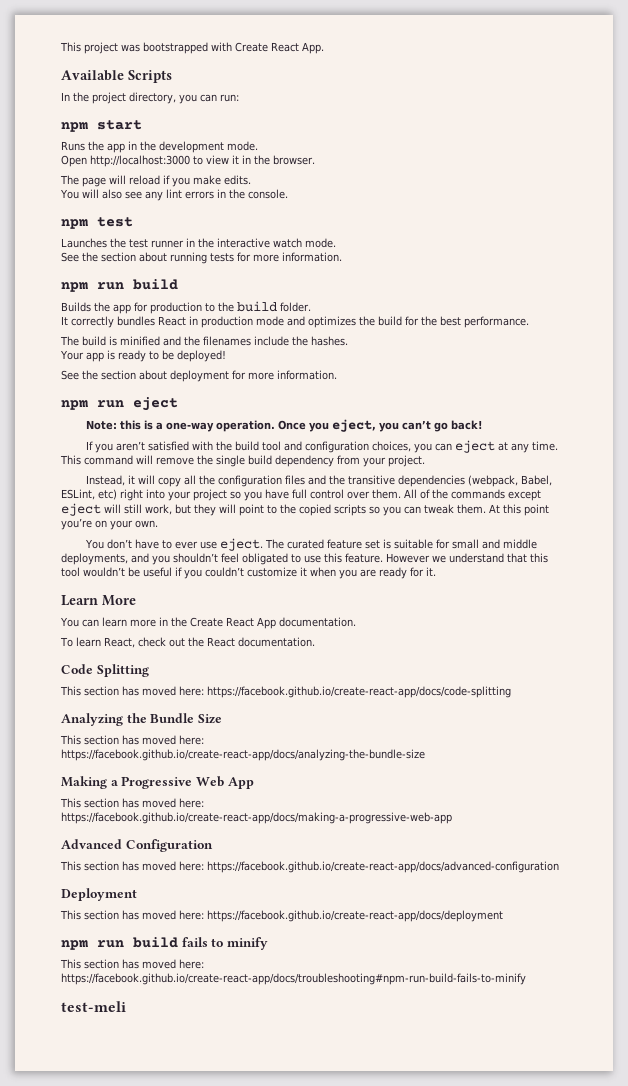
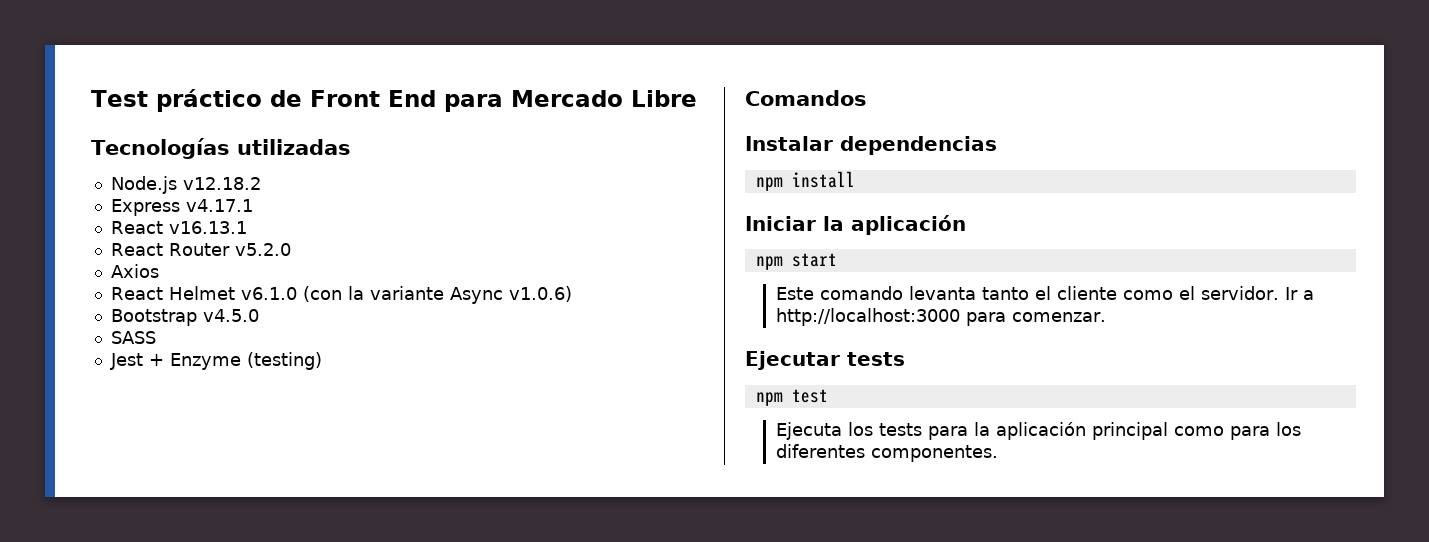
- This project was bootstrapped with Create React App.
- Available Scripts
- In the project directory, you can run:
+ Test práctico de Front End para Mercado Libre
+ Tecnologías utilizadas
+ Node.js v12.18.2
+ Express v4.17.1
+ React v16.13.1
+ React Router v5.2.0
+ Axios
+ React Helmet v6.1.0 (con la variante Async v1.0.6)
+ Bootstrap v4.5.0
+ SASS
+ Jest + Enzyme (testing)
+ Comandos
+ Instalar dependencias
+ npm install
+ Iniciar la aplicación
  npm start
- Runs the app in the development mode.
- Open http://localhost:3000 to view it in the browser.
- The page will reload if you make edits.
- You will also see any lint errors in the console.
+ Este comando levanta tanto el cliente como el servidor. Ir a http://localhost:3000 para comenzar.
+ Ejecutar tests
  npm test
- Launches the test runner in the interactive watch mode.
- See the section about running tests for more information.
- npm run build
- Builds the app for production to the build folder.
- It correctly bundles React in production mode and optimizes the build for the best performance.
- The build is minified and the filenames include the hashes.
- Your app is ready to be deployed!
- See the section about deployment for more information.
- npm run eject
- Note: this is a one-way operation. Once you eject, you can’t go back!
- If you aren’t satisfied with the build tool and configuration choices, you can eject at any time. This command will remove the single build dependency from your project.
- Instead, it will copy all the configuration files and the transitive dependencies (webpack, Babel, ESLint, etc) right into your project so you have full control over them. All of the commands except eject will still work, but they will point to the copied scripts so you can tweak them. At this point you’re on your own.
- You don’t have to ever use eject. The curated feature set is suitable for small and middle deployments, and you shouldn’t feel obligated to use this feature. However we understand that this tool wouldn’t be useful if you couldn’t customize it when you are ready for it.
- Learn More
- You can learn more in the Create React App documentation.
- To learn React, check out the React documentation.
- Code Splitting
- This section has moved here: https://facebook.github.io/create-react-app/docs/code-splitting
- Analyzing the Bundle Size
- This section has moved here: https://facebook.github.io/create-react-app/docs/analyzing-the-bundle-size
- Making a Progressive Web App
- This section has moved here: https://facebook.github.io/create-react-app/docs/making-a-progressive-web-app
- Advanced Configuration
- This section has moved here: https://facebook.github.io/create-react-app/docs/advanced-configuration
- Deployment
- This section has moved here: https://facebook.github.io/create-react-app/docs/deployment
- npm run build fails to minify
- This section has moved here: https://facebook.github.io/create-react-app/docs/troubleshooting#npm-run-build-fails-to-minify
- test-meli
+ Ejecuta los tests para la aplicación principal como para los diferentes componentes.

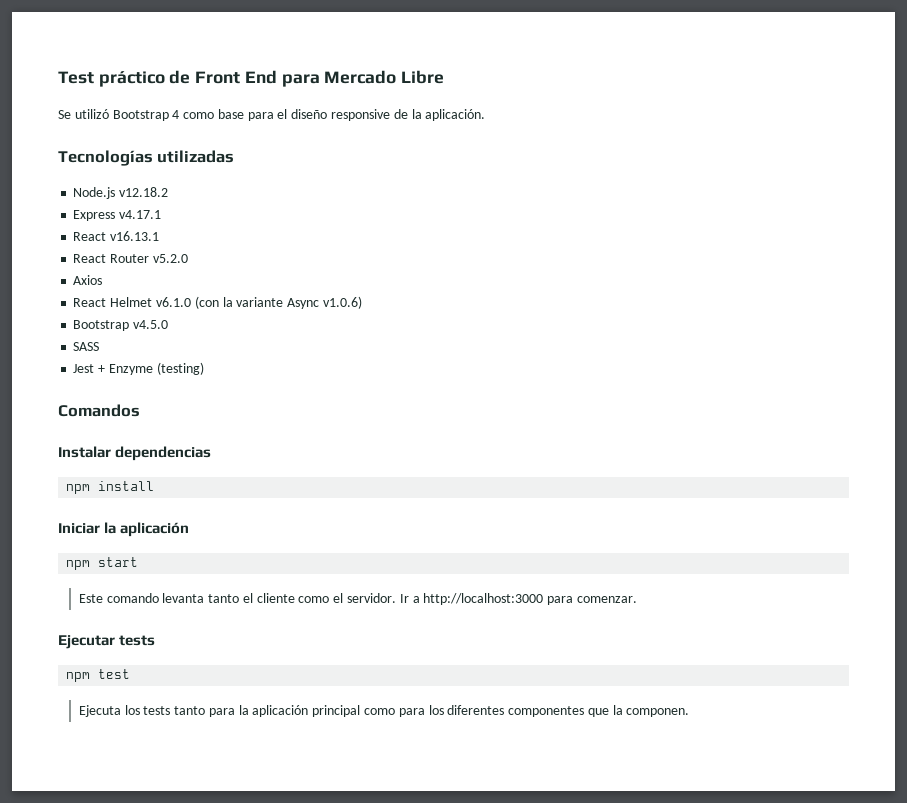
+ Se utilizó Bootstrap 4 como base para el diseño responsive de la aplicación.
- Ejecuta los tests para la aplicación principal como para los diferentes componentes.
+ Ejecuta los tests tanto para la aplicación principal como para los diferentes componentes que la componen.

